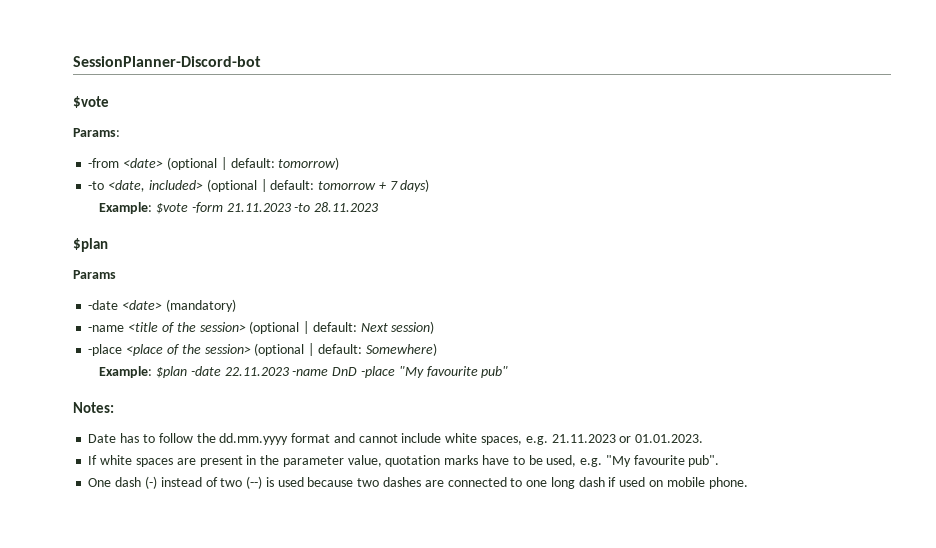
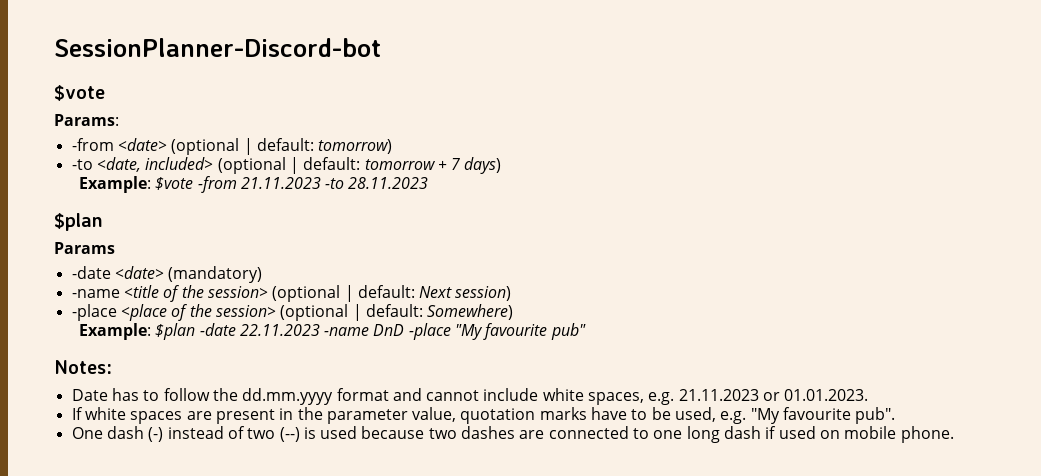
- Example: $vote -form 21.11.2023 -to 28.11.2023
+ Example: $vote -from 21.11.2023 -to 28.11.2023

